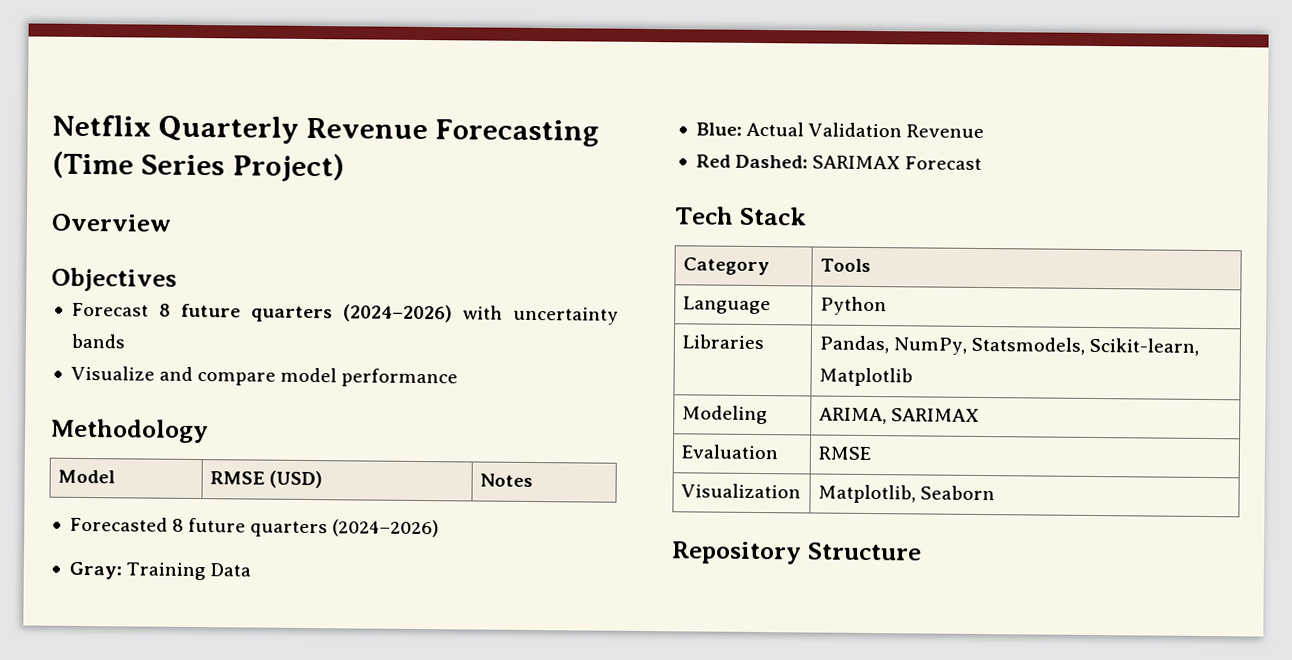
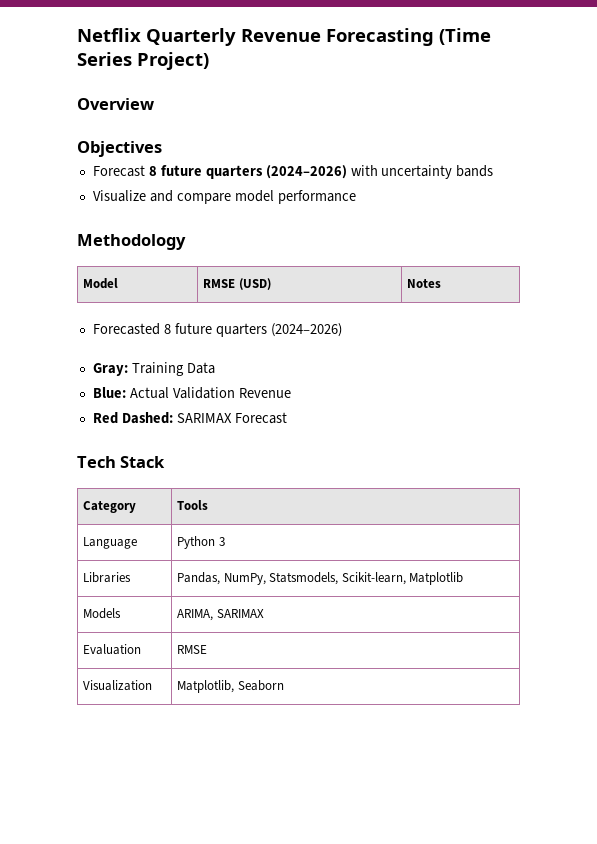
- Language | Python
+ Language | Python 3
- Modeling | ARIMA, SARIMAX
+ Models | ARIMA, SARIMAX
- Repository Structure

